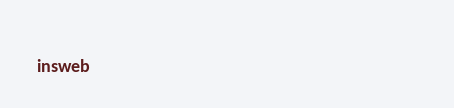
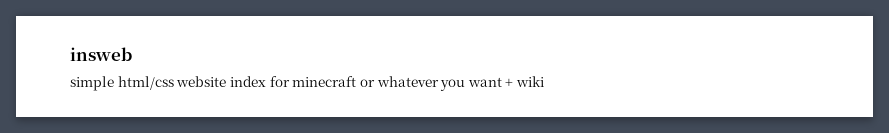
+ simple html/css website index for minecraft or whatever you want + wiki

